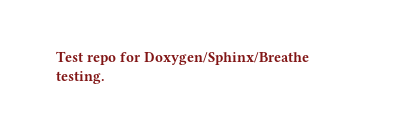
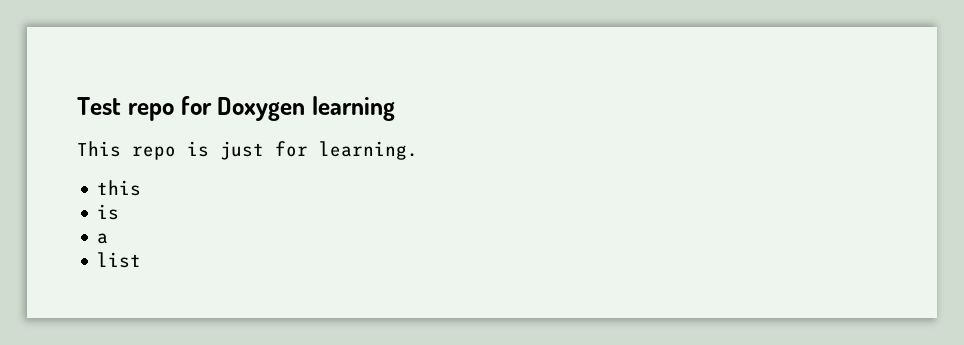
- Test repo for Doxygen/Sphinx/Breathe testing.
+ Test repo for Doxygen learning
+ This repo is just for learning.
+ this
+ is
+ a
+ list

